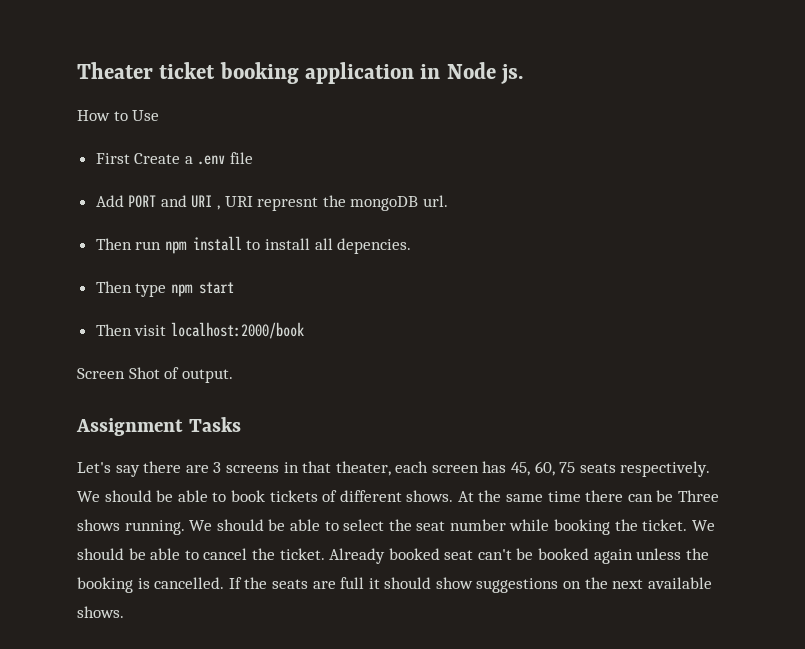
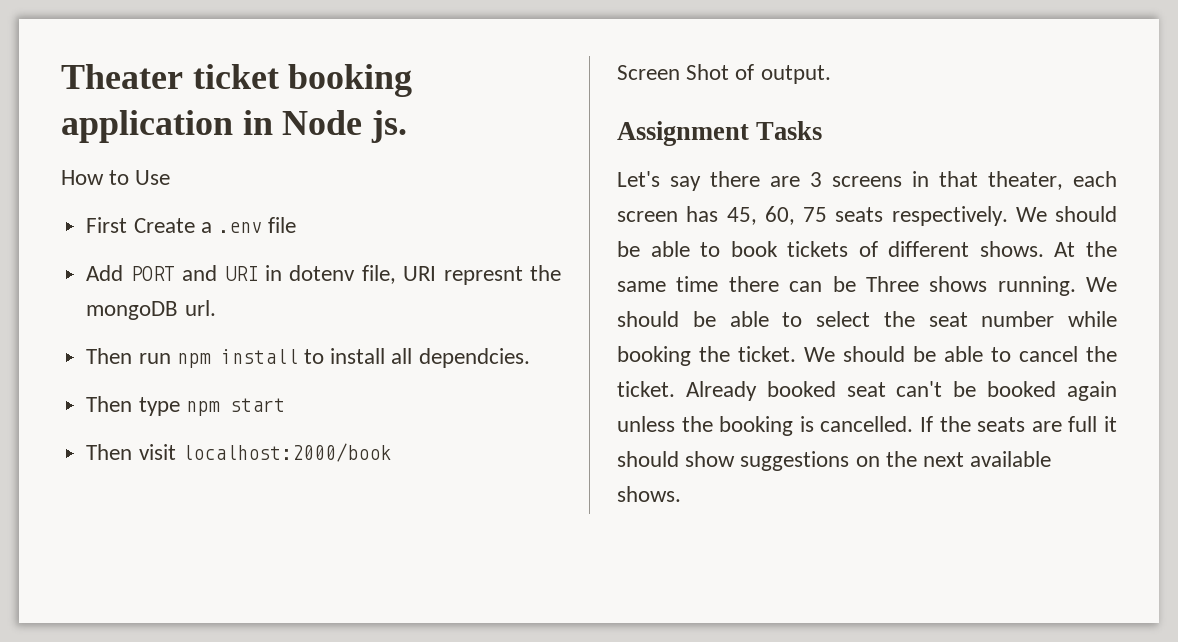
- Add PORT and URI , URI represnt the mongoDB url.
+ Add PORT and URI in dotenv file, URI represnt the mongoDB url.
- Then run npm install to install all depencies.
+ Then run npm install to install all dependcies.

